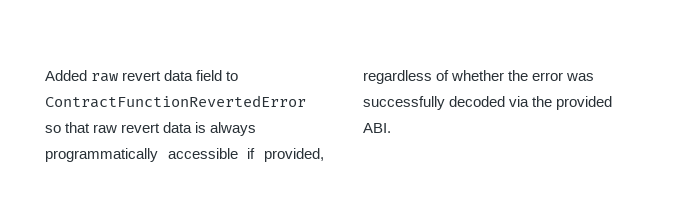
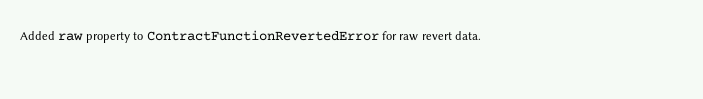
- Added raw revert data field to ContractFunctionRevertedError so that raw revert data is always programmatically accessible if provided, regardless of whether the error was successfully decoded via the provided ABI.
+ Added raw property to ContractFunctionRevertedError for raw revert data.

